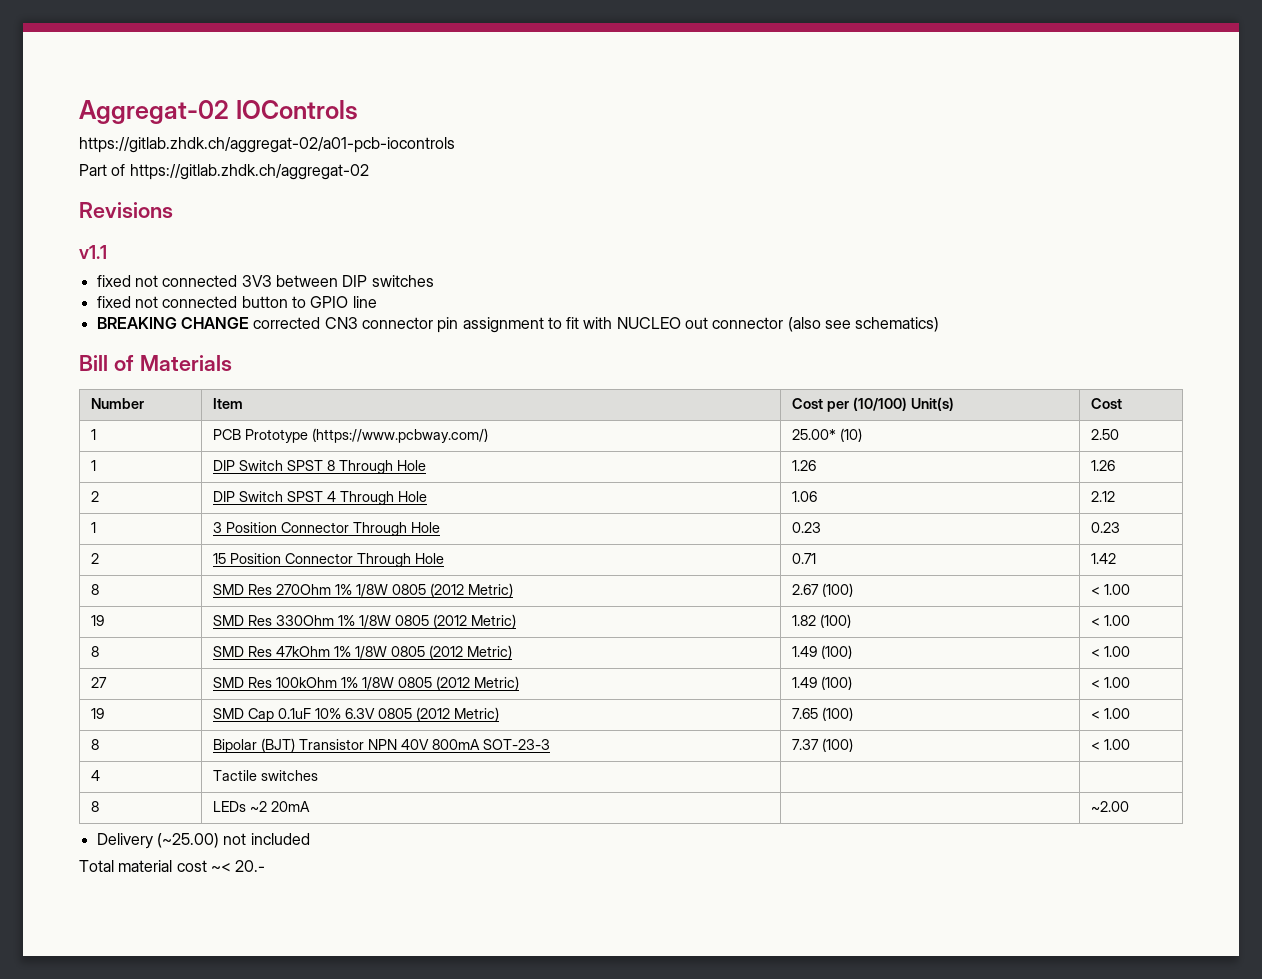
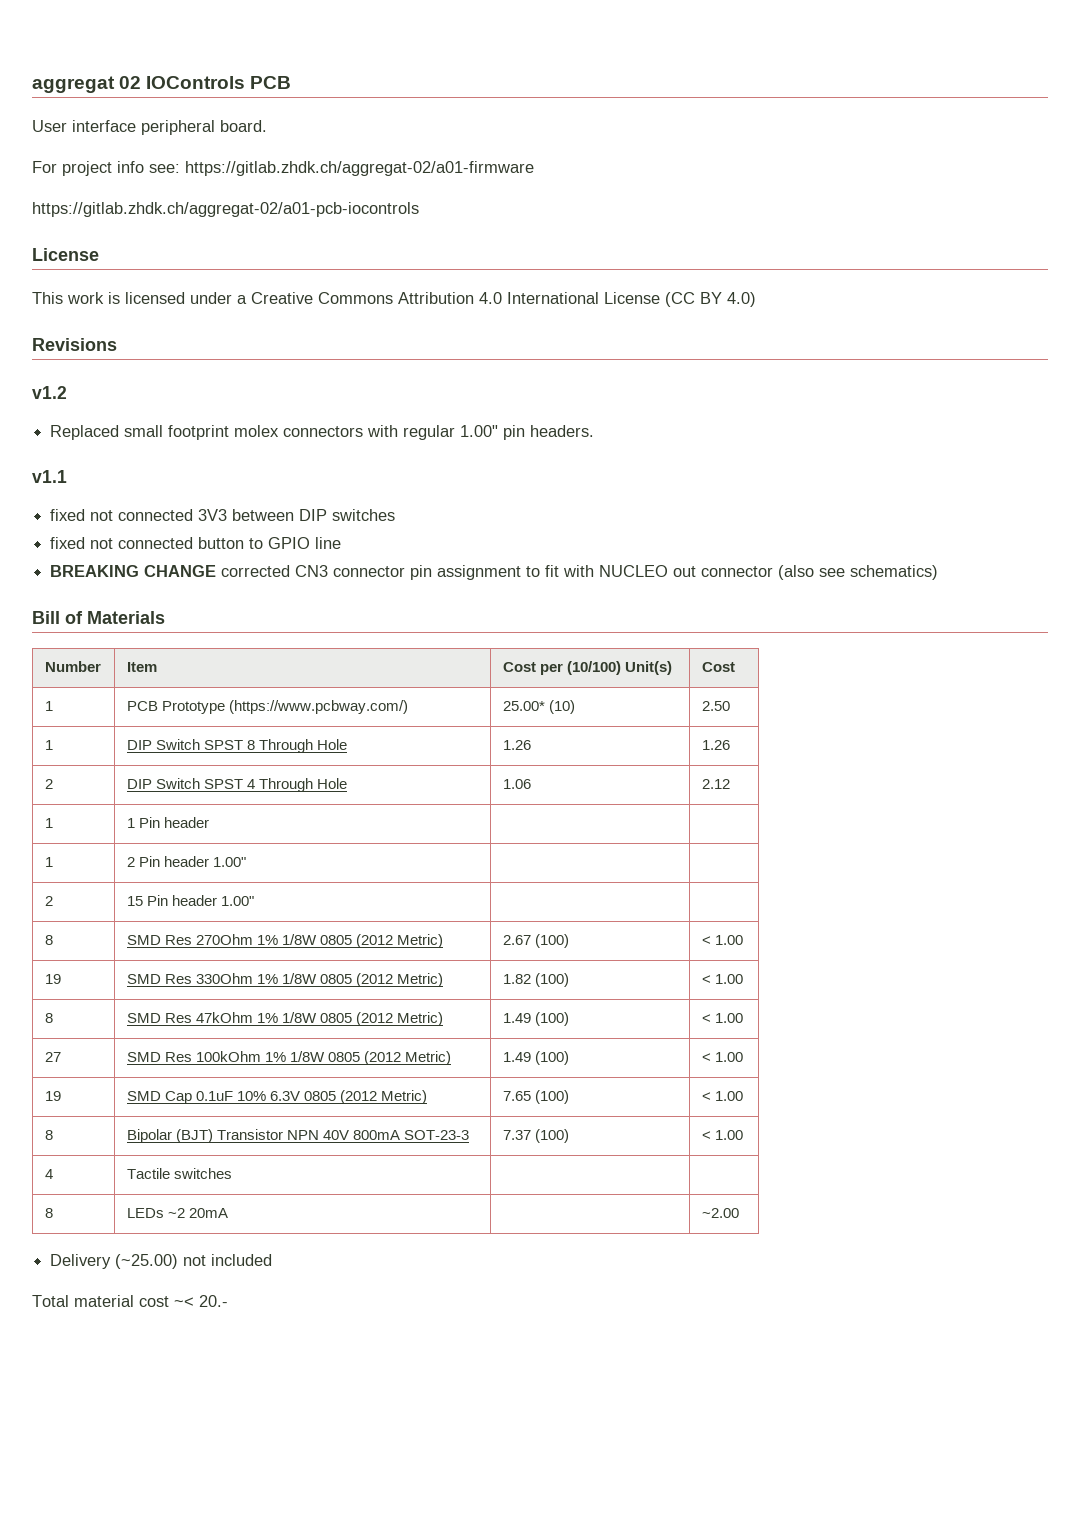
- Aggregat-02 IOControls
+ aggregat 02 IOControls PCB
+ User interface peripheral board.
+ For project info see: https://gitlab.zhdk.ch/aggregat-02/a01-firmware
  https://gitlab.zhdk.ch/aggregat-02/a01-pcb-iocontrols
- Part of https://gitlab.zhdk.ch/aggregat-02
+ License
+ This work is licensed under a Creative Commons Attribution 4.0 International License (CC BY 4.0)
  Revisions
+ v1.2
+ Replaced small footprint molex connectors with regular 1.00" pin headers.
- 1 | 3 Position Connector Through Hole | 0.23 | 0.23
- 2 | 15 Position Connector Through Hole | 0.71 | 1.42
+ 1 | 1 Pin header | |
+ 1 | 2 Pin header 1.00" | |
+ 2 | 15 Pin header 1.00" | |

